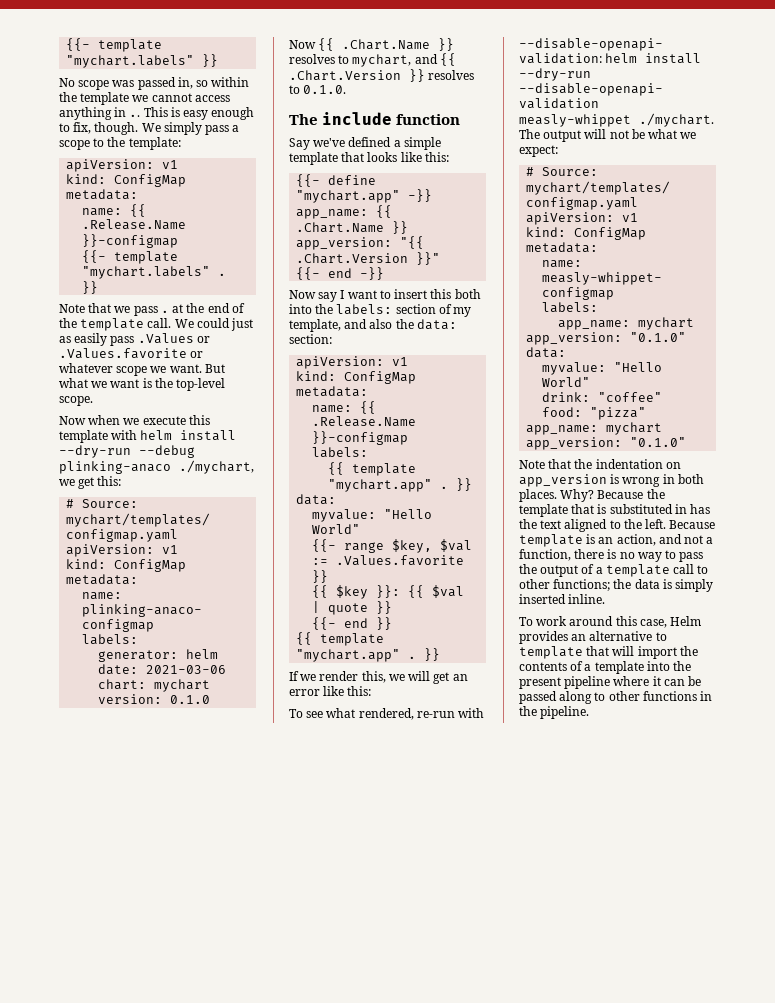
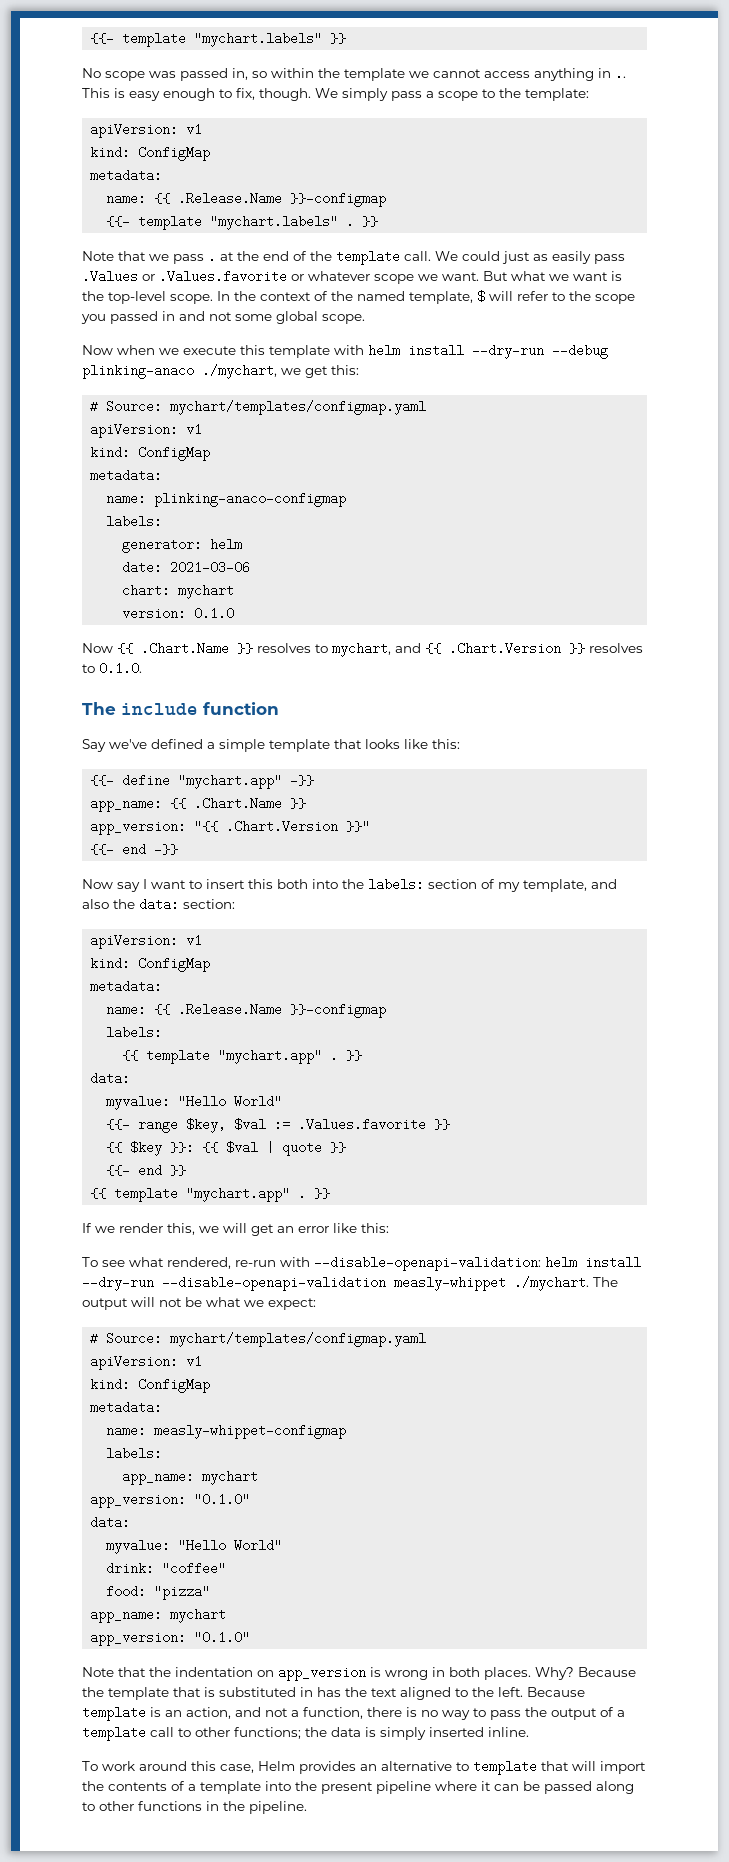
+ In the context of the named template, $ will refer to the scope you passed in and not some global scope.

